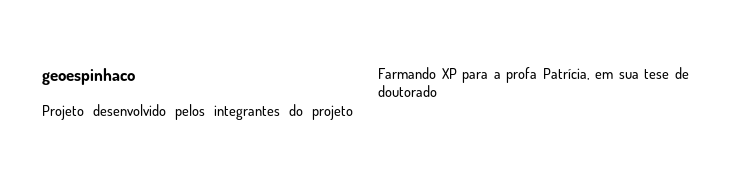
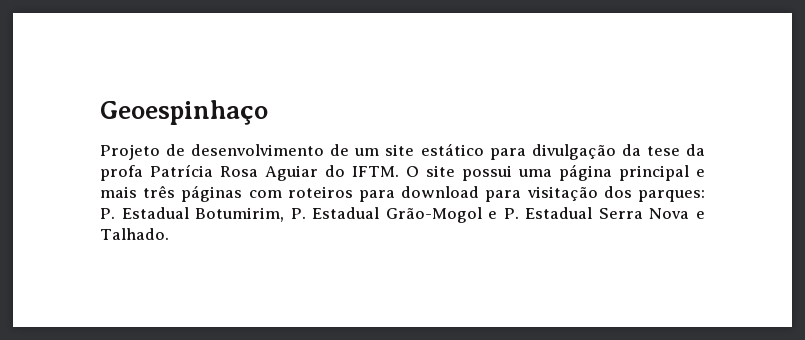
- geoespinhaco
+ Geoespinhaço
- Projeto desenvolvido pelos integrantes do projeto Farmando XP para a profa Patrícia, em sua tese de doutorado
+ Projeto de desenvolvimento de um site estático para divulgação da tese da profa Patrícia Rosa Aguiar do IFTM. O site possui uma página principal e mais três páginas com roteiros para download para visitação dos parques: P. Estadual Botumirim, P. Estadual Grão-Mogol e P. Estadual Serra Nova e Talhado.

